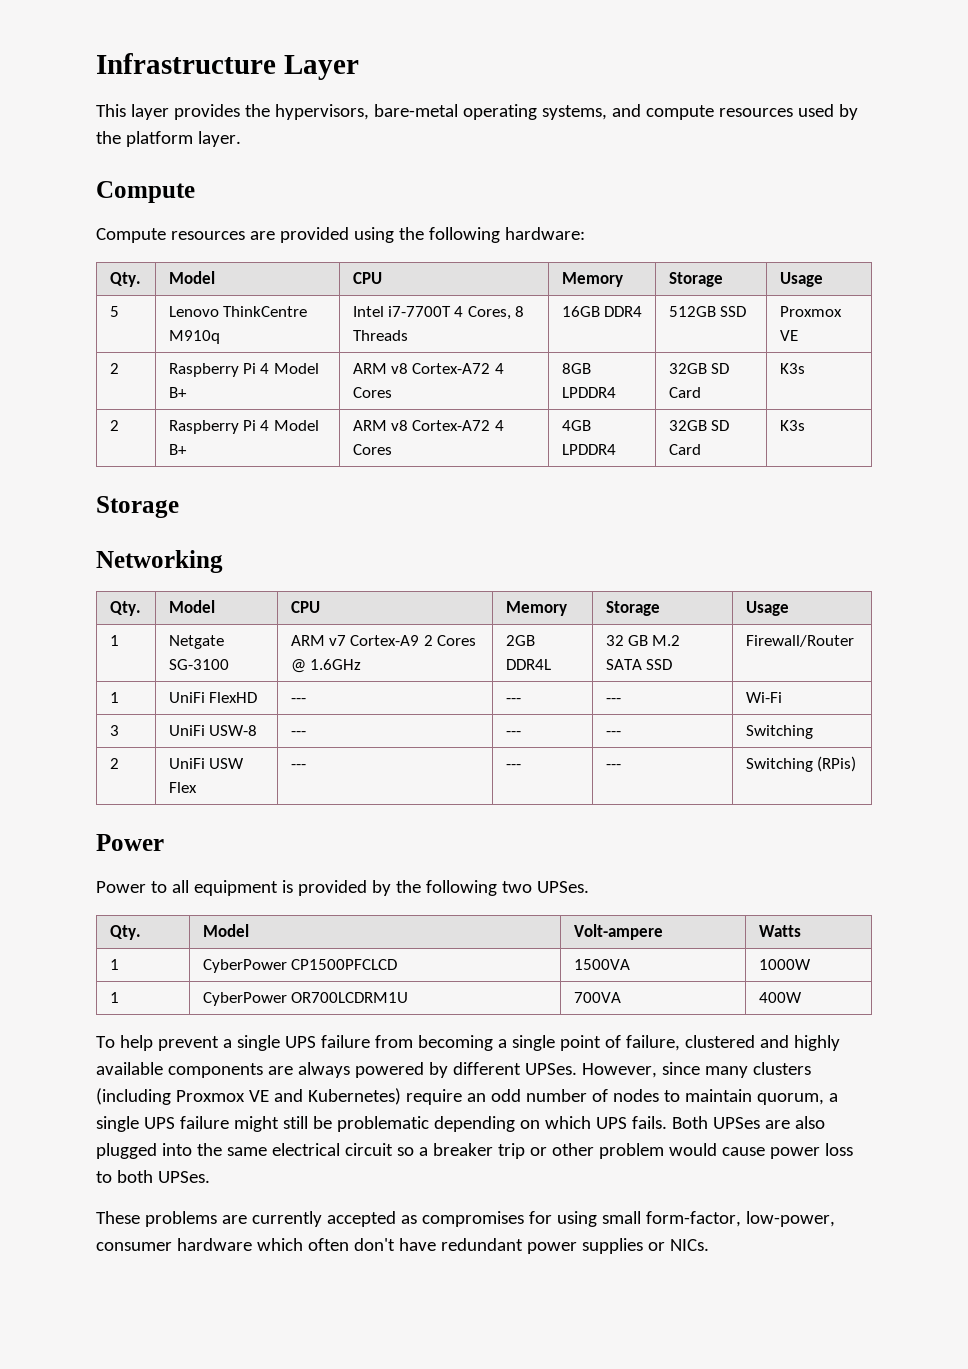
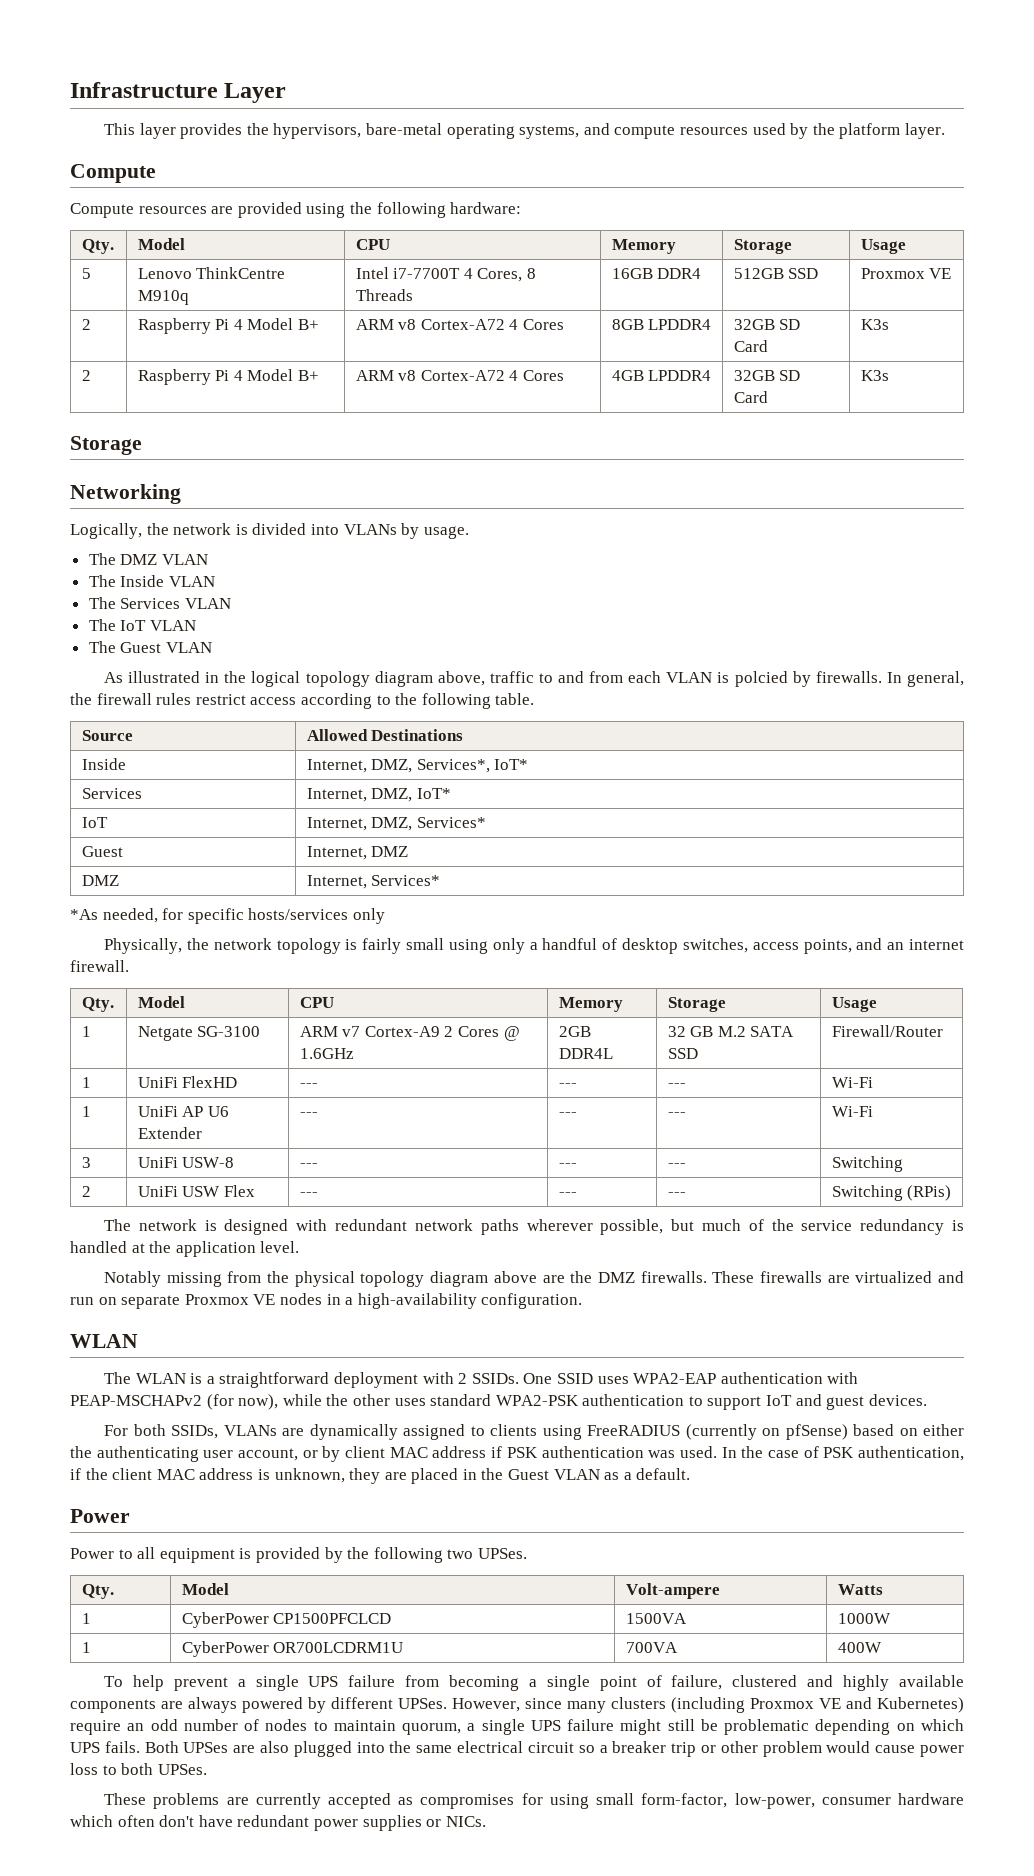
+ Logically, the network is divided into VLANs by usage.
+ The DMZ VLAN
+ The Inside VLAN
+ The Services VLAN
+ The IoT VLAN
+ The Guest VLAN
+ As illustrated in the logical topology diagram above, traffic to and from each VLAN is polcied by firewalls. In general, the firewall rules restrict access according to the following table.
+ Source | Allowed Destinations
+ Inside | Internet, DMZ, Services*, IoT*
+ Services | Internet, DMZ, IoT*
+ IoT | Internet, DMZ, Services*
+ Guest | Internet, DMZ
+ DMZ | Internet, Services*
+ *As needed, for specific hosts/services only
+ Physically, the network topology is fairly small using only a handful of desktop switches, access points, and an internet firewall.
+ 1 | UniFi AP U6 Extender | --- | --- | --- | Wi-Fi
+ The network is designed with redundant network paths wherever possible, but much of the service redundancy is handled at the application level.
+ Notably missing from the physical topology diagram above are the DMZ firewalls. These firewalls are virtualized and run on separate Proxmox VE nodes in a high-availability configuration.
+ WLAN
+ The WLAN is a straightforward deployment with 2 SSIDs. One SSID uses WPA2-EAP authentication with PEAP-MSCHAPv2 (for now), while the other uses standard WPA2-PSK authentication to support IoT and guest devices.
+ For both SSIDs, VLANs are dynamically assigned to clients using FreeRADIUS (currently on pfSense) based on either the authenticating user account, or by client MAC address if PSK authentication was used. In the case of PSK authentication, if the client MAC address is unknown, they are placed in the Guest VLAN as a default.

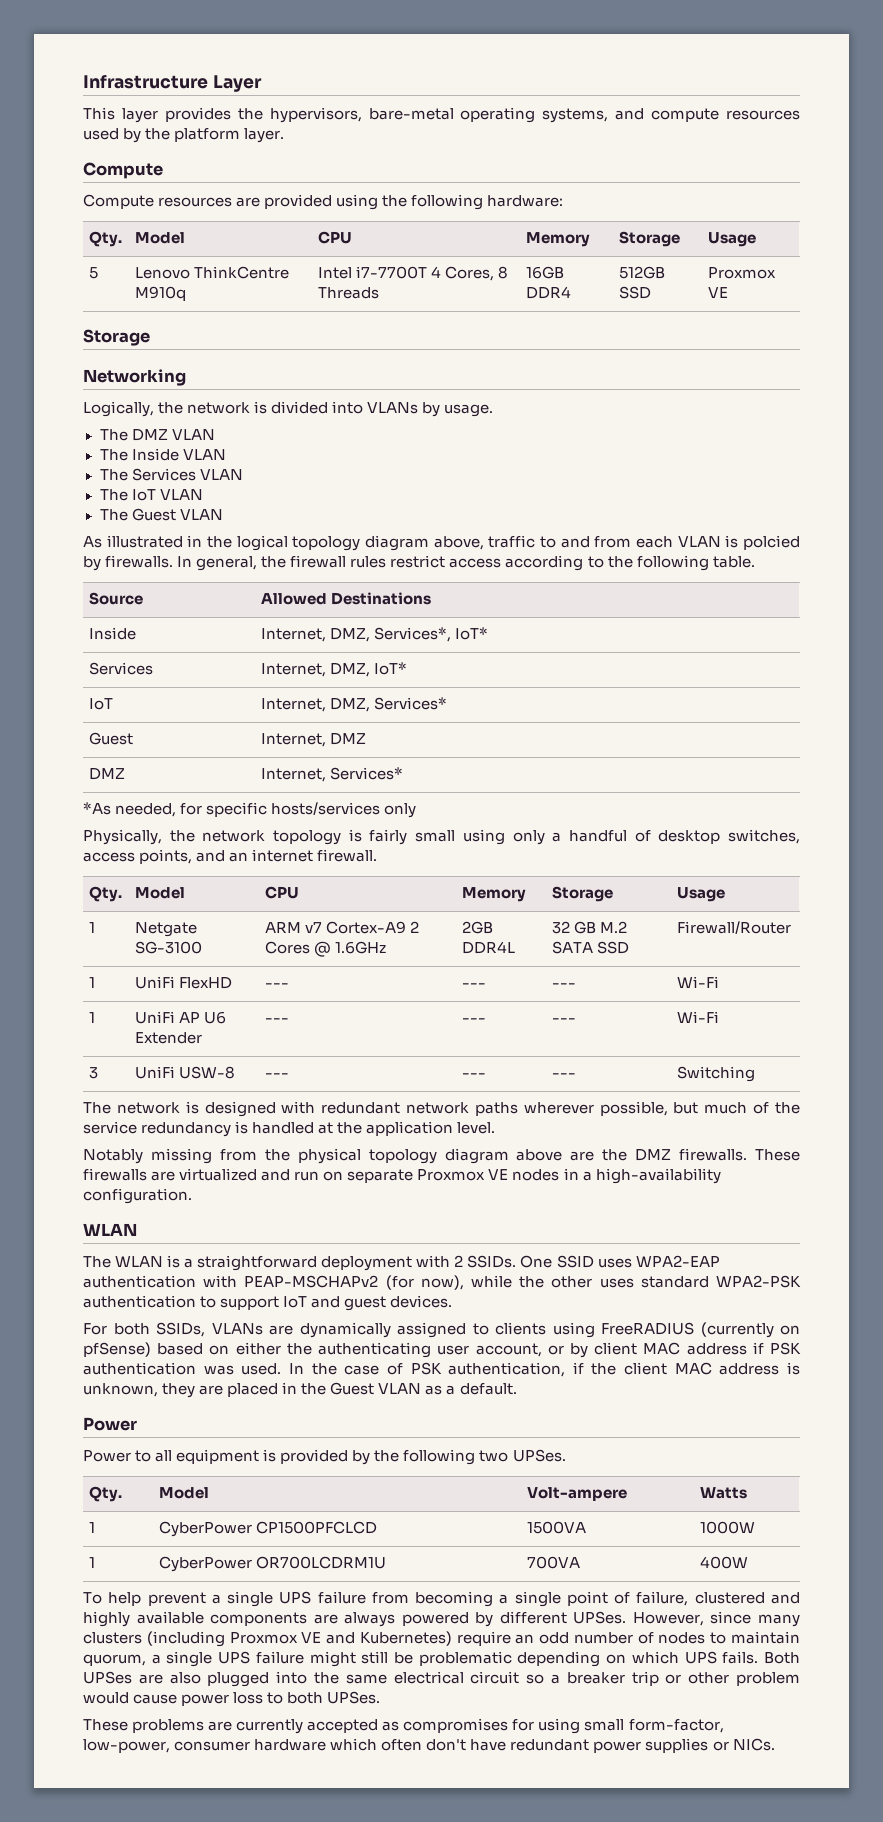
- 2 | Raspberry Pi 4 Model B+ | ARM v8 Cortex-A72 4 Cores | 8GB LPDDR4 | 32GB SD Card | K3s
- 2 | Raspberry Pi 4 Model B+ | ARM v8 Cortex-A72 4 Cores | 4GB LPDDR4 | 32GB SD Card | K3s
- 2 | UniFi USW Flex | --- | --- | --- | Switching (RPis)

